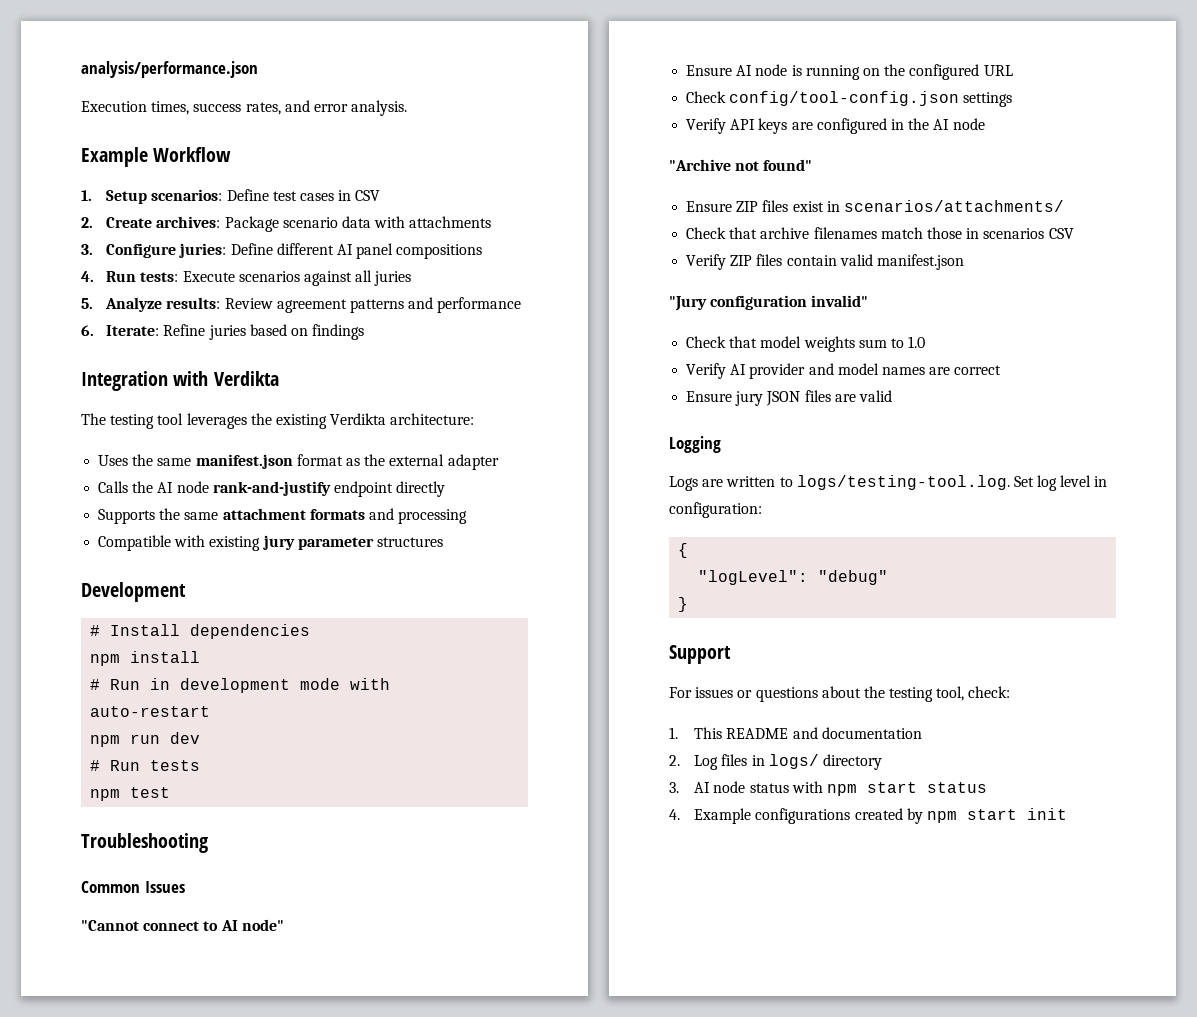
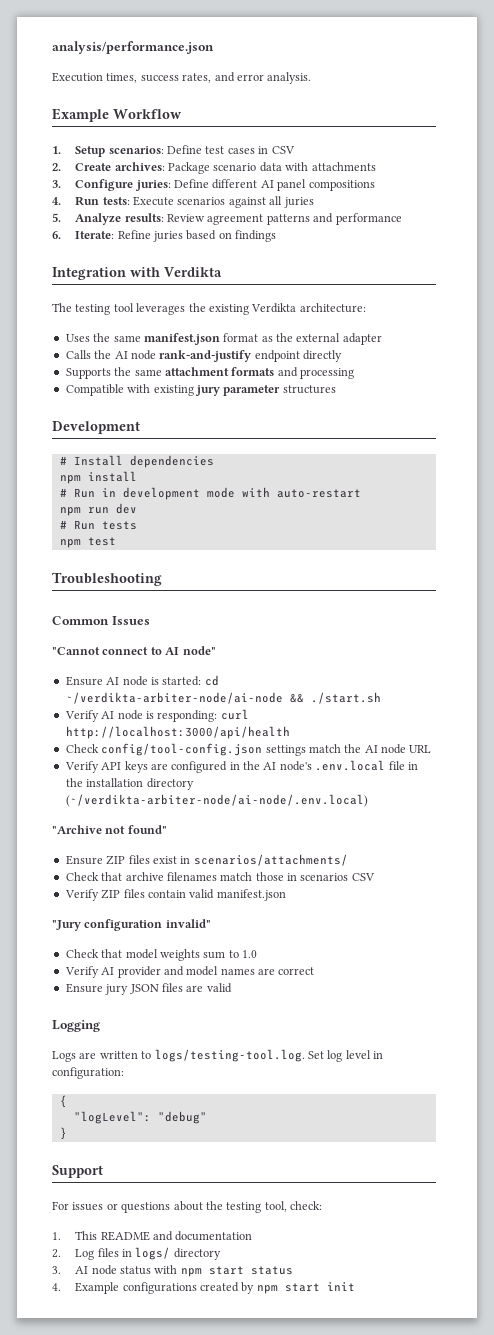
- Ensure AI node is running on the configured URL
- Check config/tool-config.json settings
+ Ensure AI node is started: cd ~/verdikta-arbiter-node/ai-node && ./start.sh
+ Verify AI node is responding: curl http://localhost:3000/api/health
+ Check config/tool-config.json settings match the AI node URL
- Verify API keys are configured in the AI node
+ Verify API keys are configured in the AI node's .env.local file in the installation directory (~/verdikta-arbiter-node/ai-node/.env.local)

